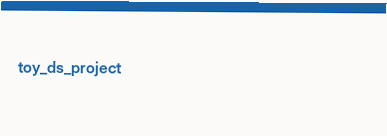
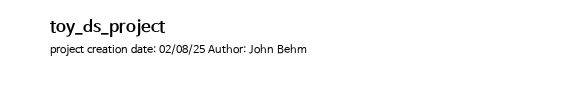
+ project creation date: 02/08/25 Author: John Behm

